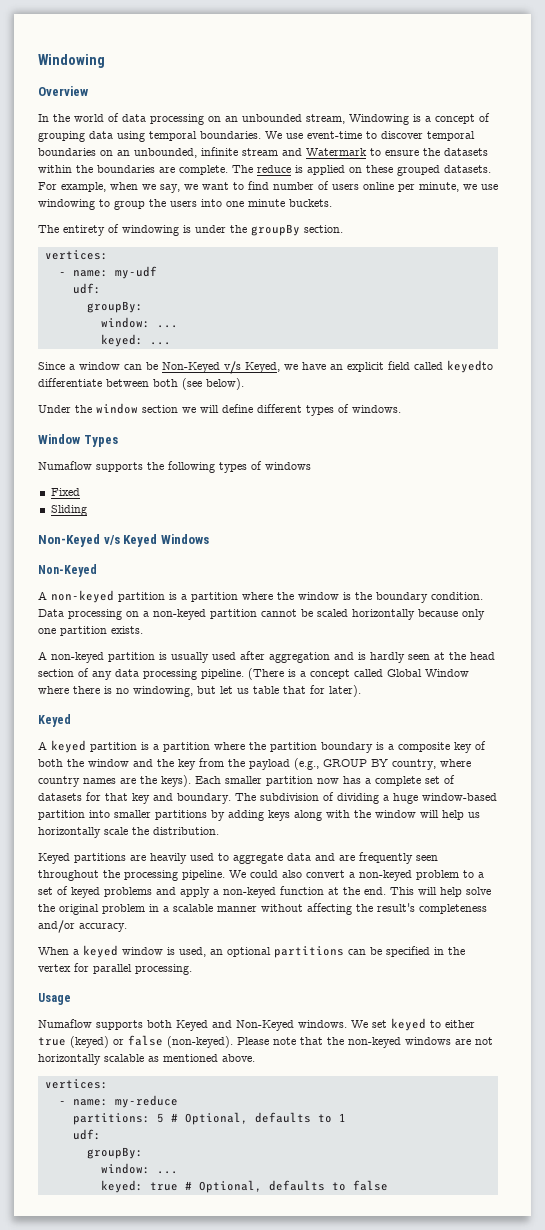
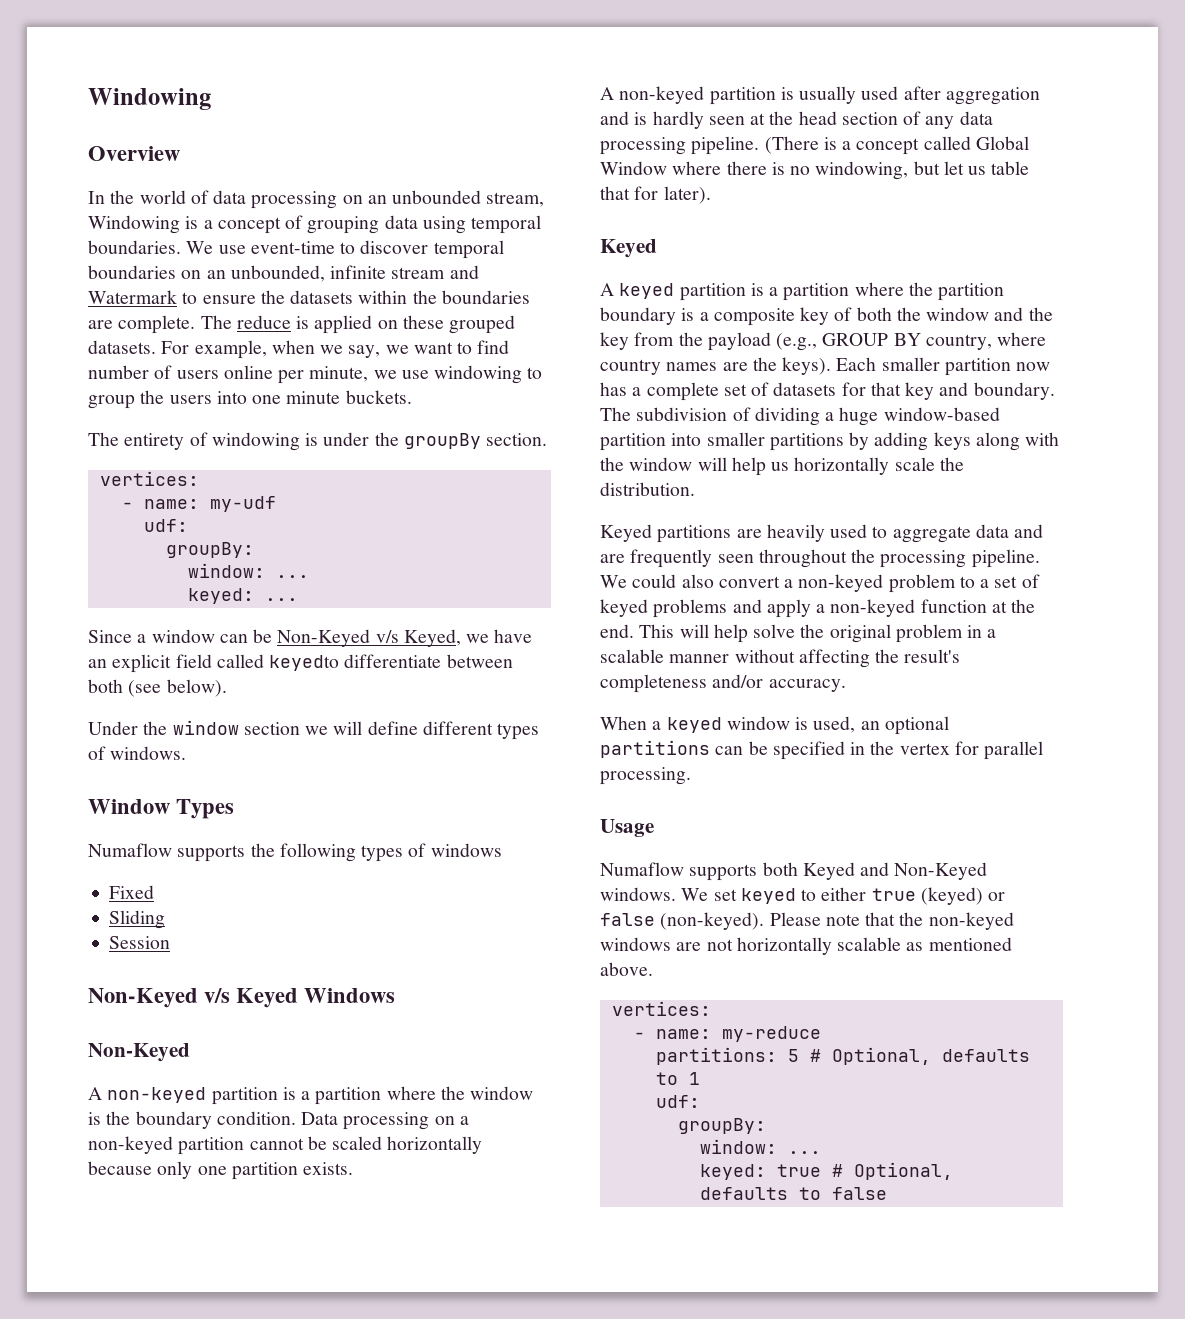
+ Session

